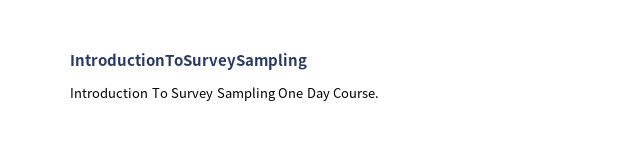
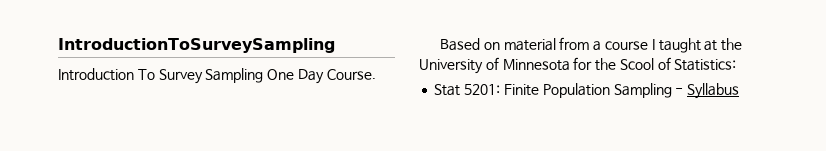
+ Based on material from a course I taught at the University of Minnesota for the Scool of Statistics:
+ Stat 5201: Finite Population Sampling - Syllabus

